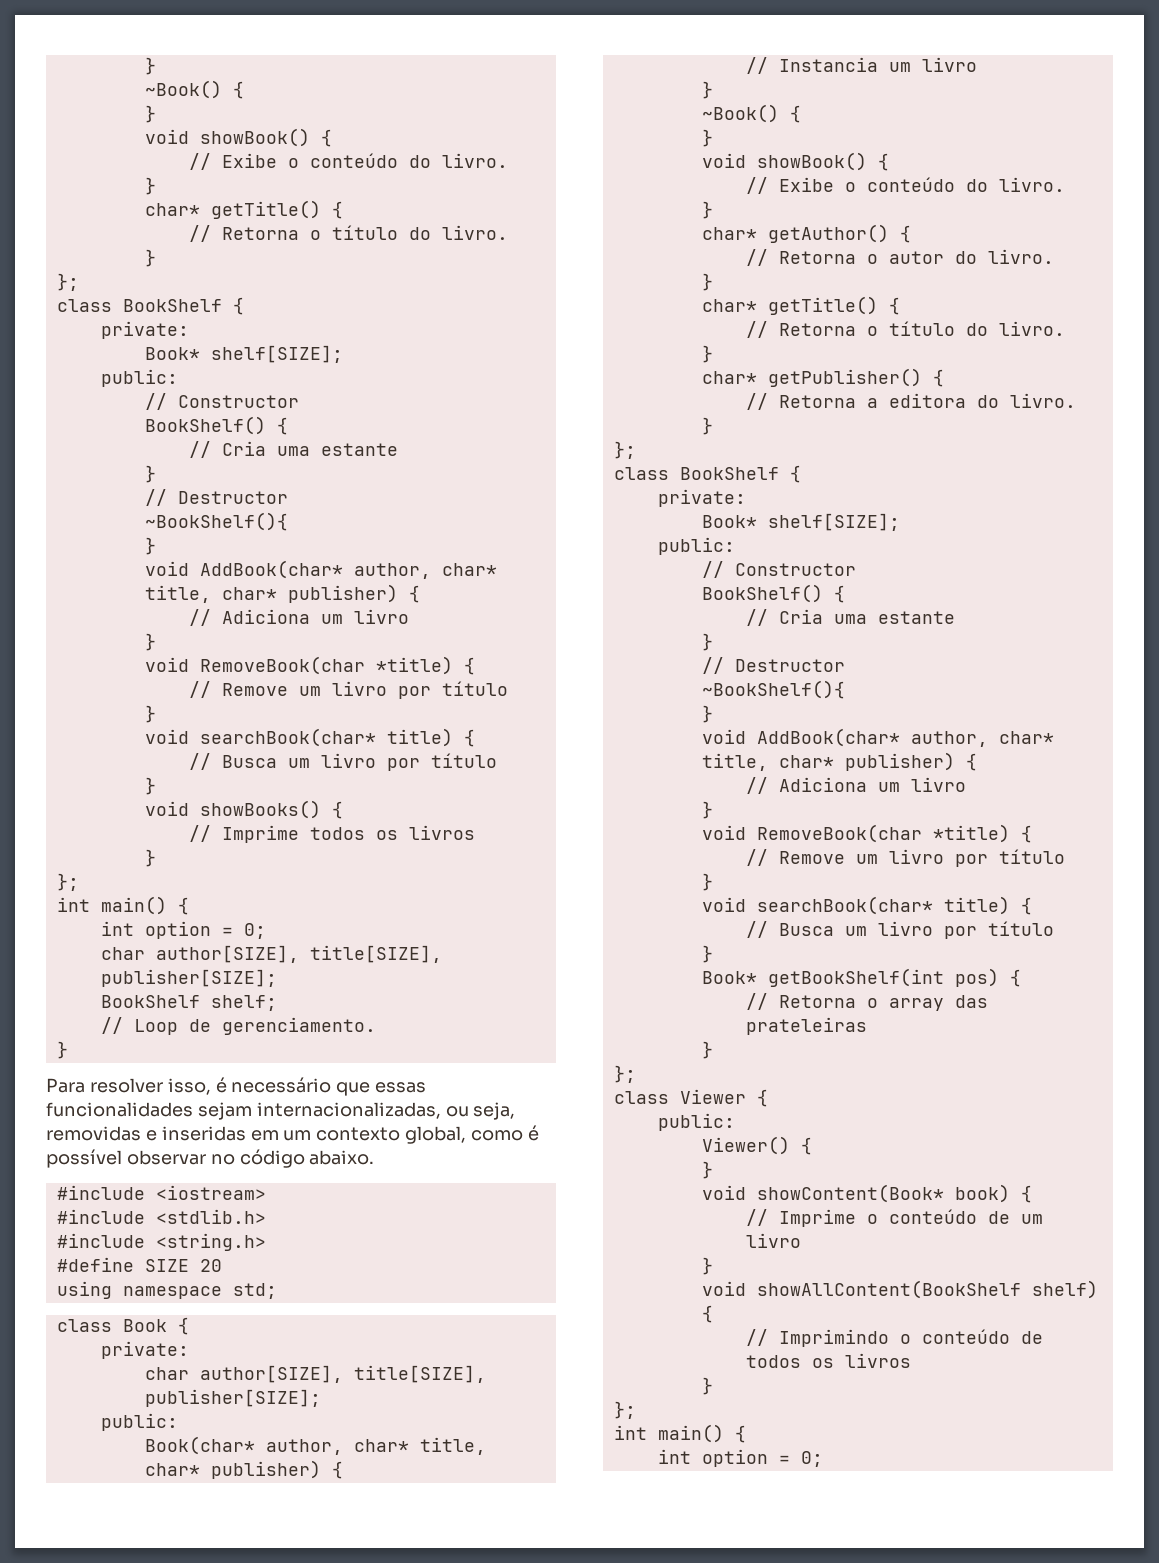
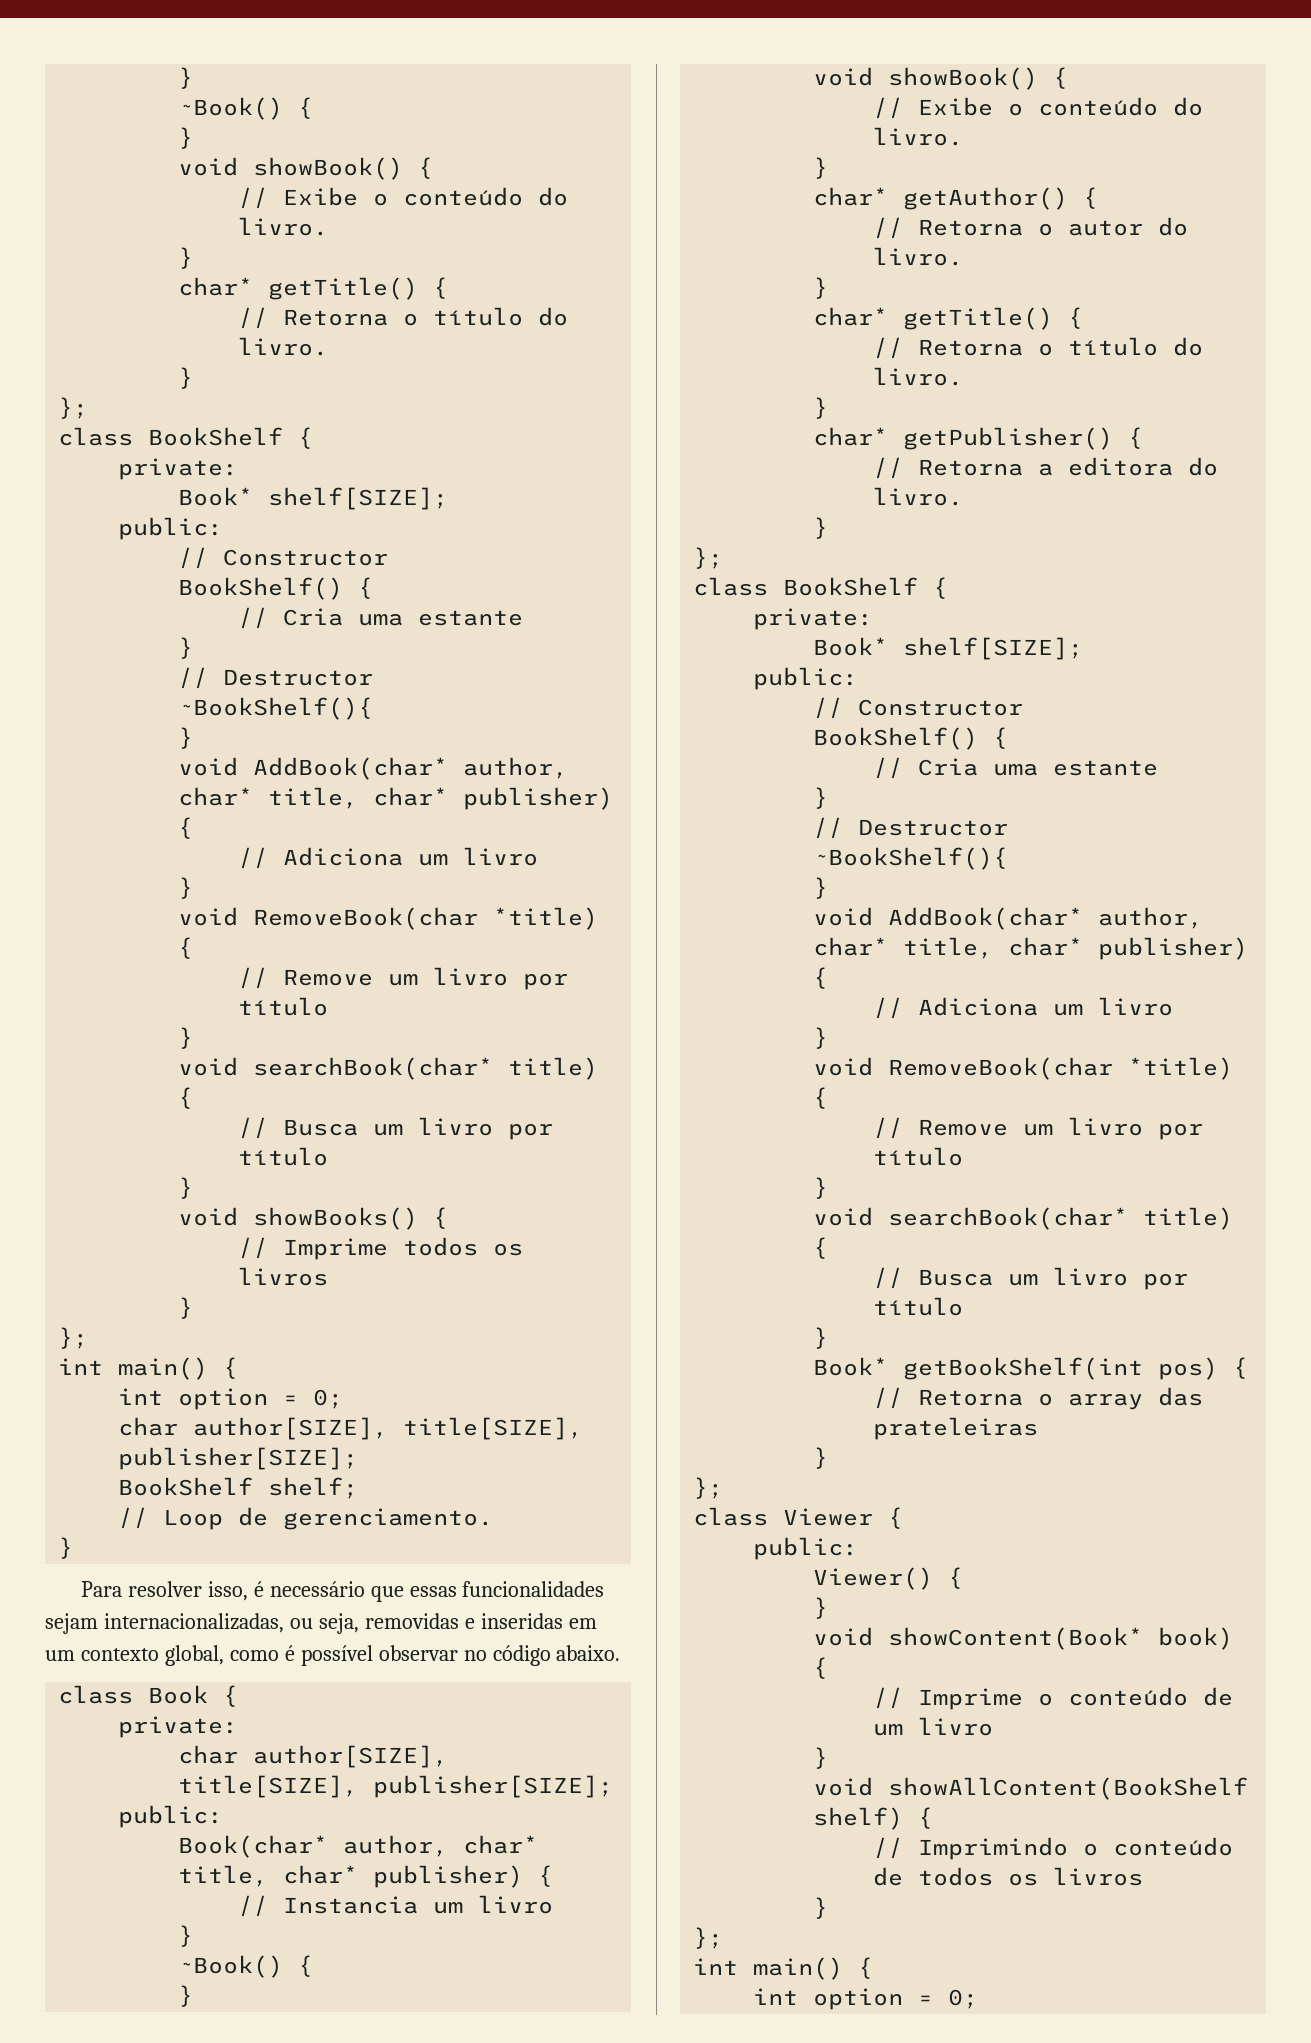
- #include <iostream>
- #include <stdlib.h>
- #include <string.h>
- #define SIZE 20
- using namespace std;

